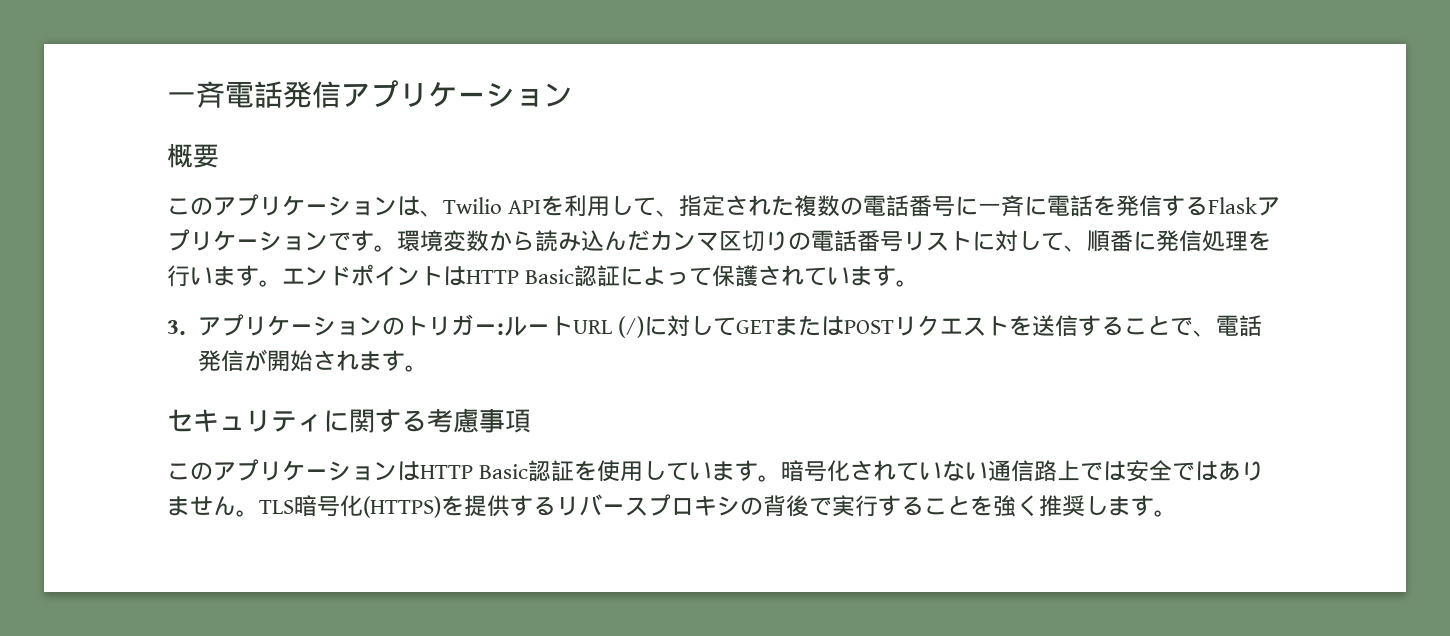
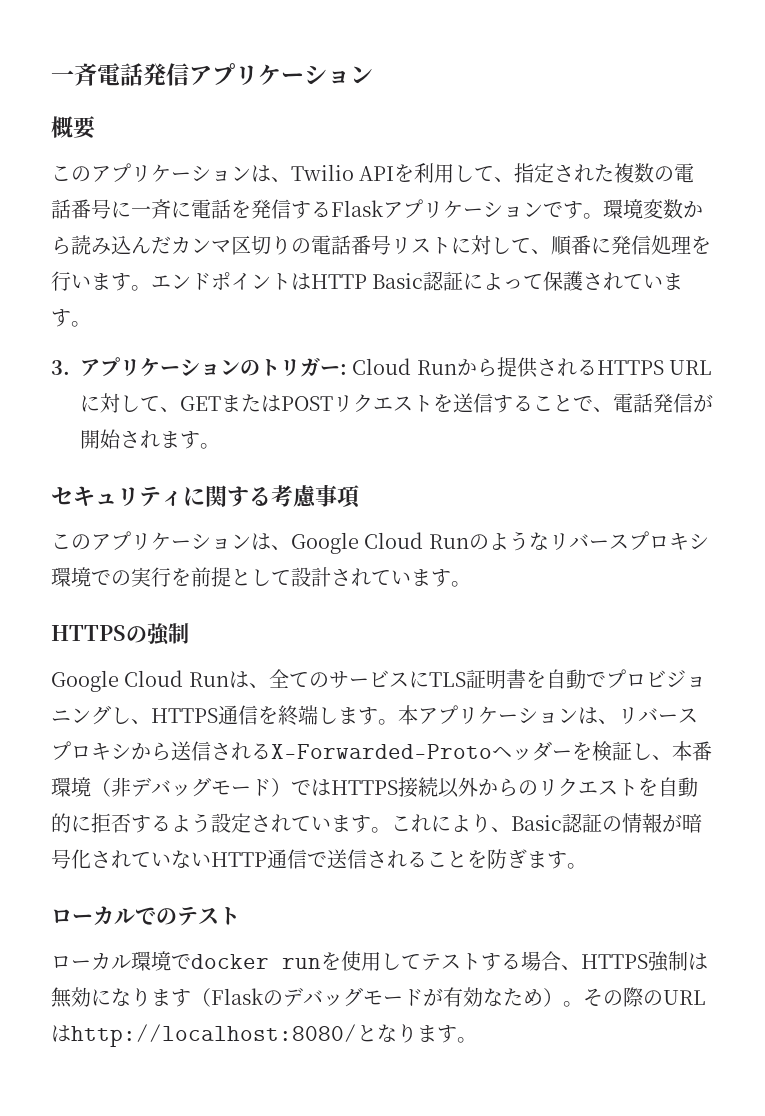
- 3.アプリケーションのトリガー:ルートURL (/)に対してGETまたはPOSTリクエストを送信することで、電話発信が開始されます。
+ 3.アプリケーションのトリガー: Cloud Runから提供されるHTTPS URLに対して、GETまたはPOSTリクエストを送信することで、電話発信が開始されます。
- このアプリケーションはHTTP Basic認証を使用しています。暗号化されていない通信路上では安全ではありません。TLS暗号化(HTTPS)を提供するリバースプロキシの背後で実行することを強く推奨します。
+ このアプリケーションは、Google Cloud Runのようなリバースプロキシ環境での実行を前提として設計されています。
+ HTTPSの強制
+ Google Cloud Runは、全てのサービスにTLS証明書を自動でプロビジョニングし、HTTPS通信を終端します。本アプリケーションは、リバースプロキシから送信されるX-Forwarded-Protoヘッダーを検証し、本番環境（非デバッグモード）ではHTTPS接続以外からのリクエストを自動的に拒否するよう設定されています。これにより、Basic認証の情報が暗号化されていないHTTP通信で送信されることを防ぎます。
+ ローカルでのテスト
+ ローカル環境でdocker runを使用してテストする場合、HTTPS強制は無効になります（Flaskのデバッグモードが有効なため）。その際のURLはhttp://localhost:8080/となります。

